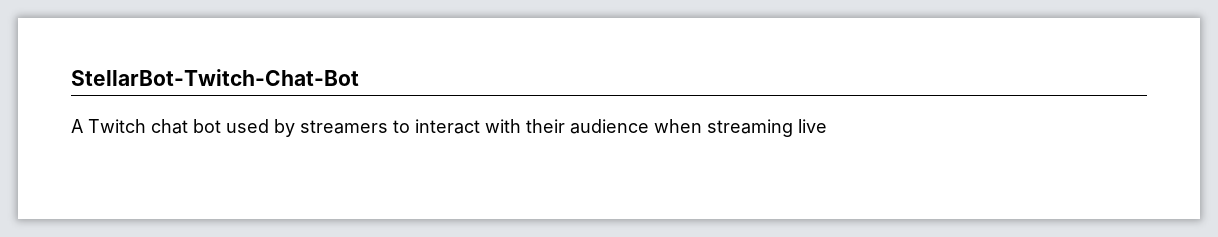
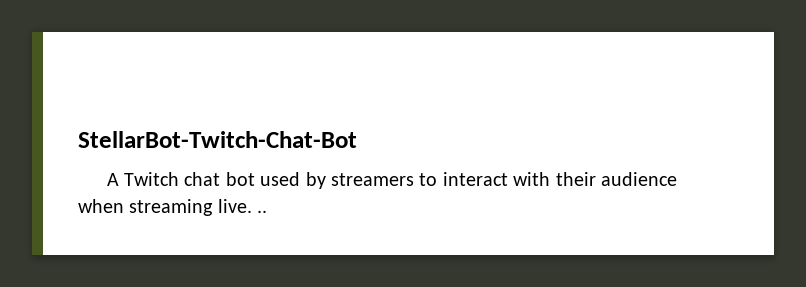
- A Twitch chat bot used by streamers to interact with their audience when streaming live
+ A Twitch chat bot used by streamers to interact with their audience when streaming live. ..

